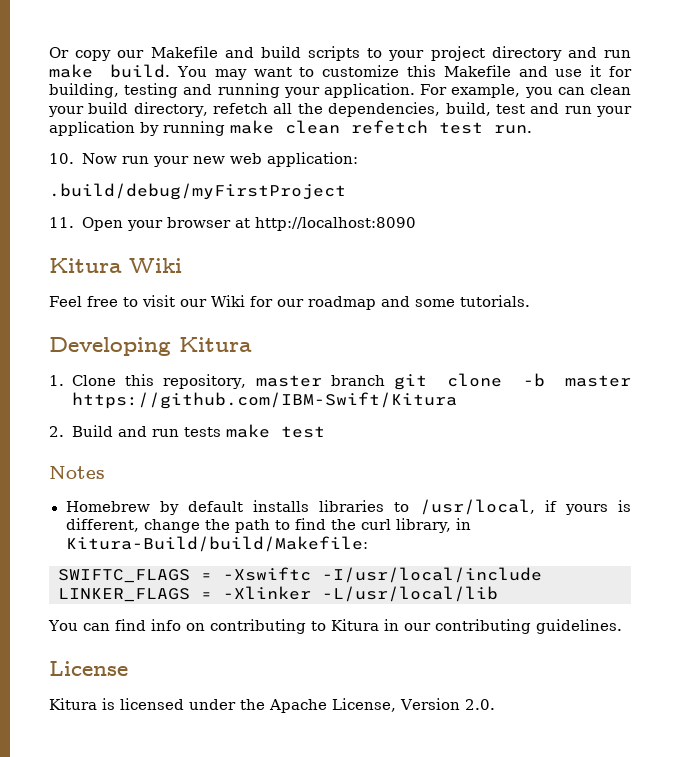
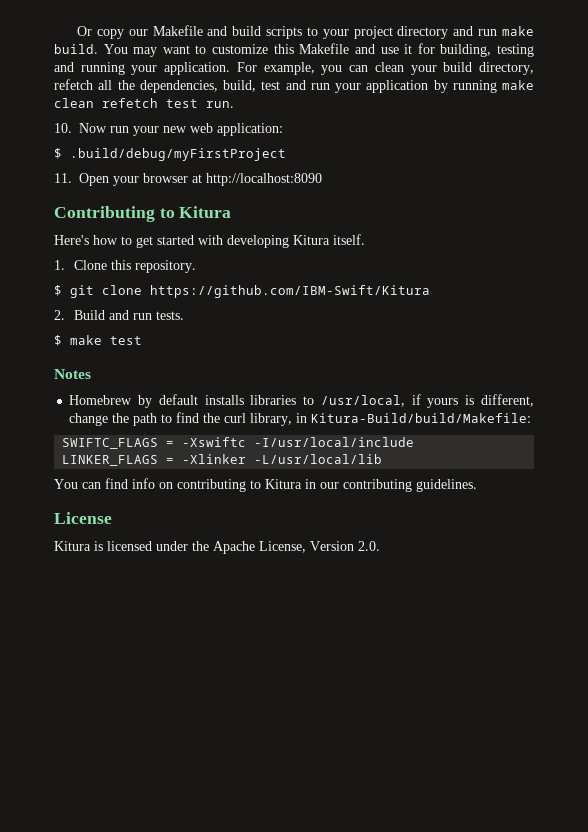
- .build/debug/myFirstProject
+ $ .build/debug/myFirstProject
- Kitura Wiki
- Feel free to visit our Wiki for our roadmap and some tutorials.
- Developing Kitura
+ Contributing to Kitura
+ Here's how to get started with developing Kitura itself.
- 1. Clone this repository, master branch git clone -b master https://github.com/IBM-Swift/Kitura
+ 1. Clone this repository.
+ $ git clone https://github.com/IBM-Swift/Kitura
- 2. Build and run tests make test
+ 2. Build and run tests.
+ $ make test

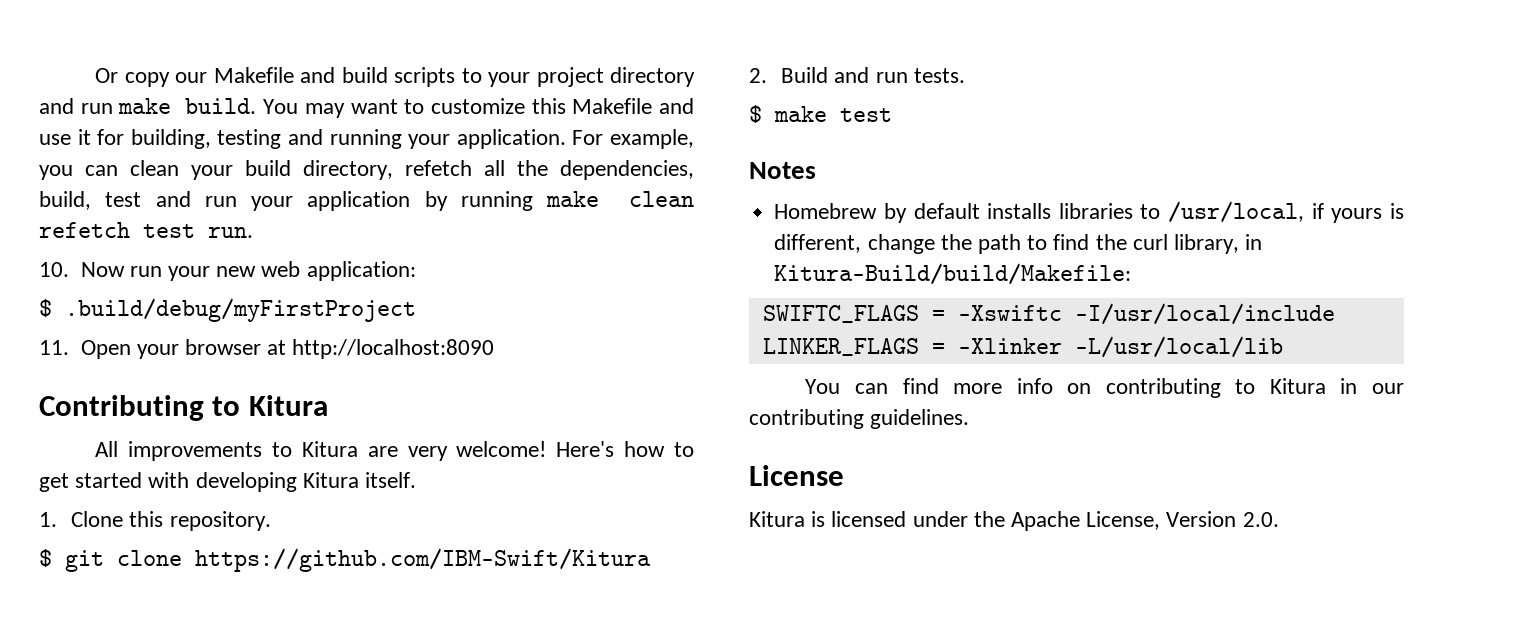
+ All improvements to Kitura are very welcome!
- You can find info on contributing to Kitura in our contributing guidelines.
+ You can find more info on contributing to Kitura in our contributing guidelines.

